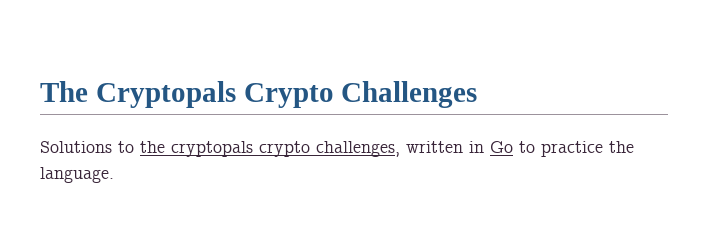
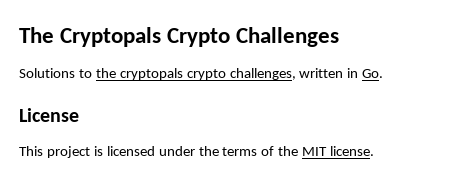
- Solutions to the cryptopals crypto challenges, written in Go to practice the language.
+ Solutions to the cryptopals crypto challenges, written in Go.
+ License
+ This project is licensed under the terms of the MIT license.

